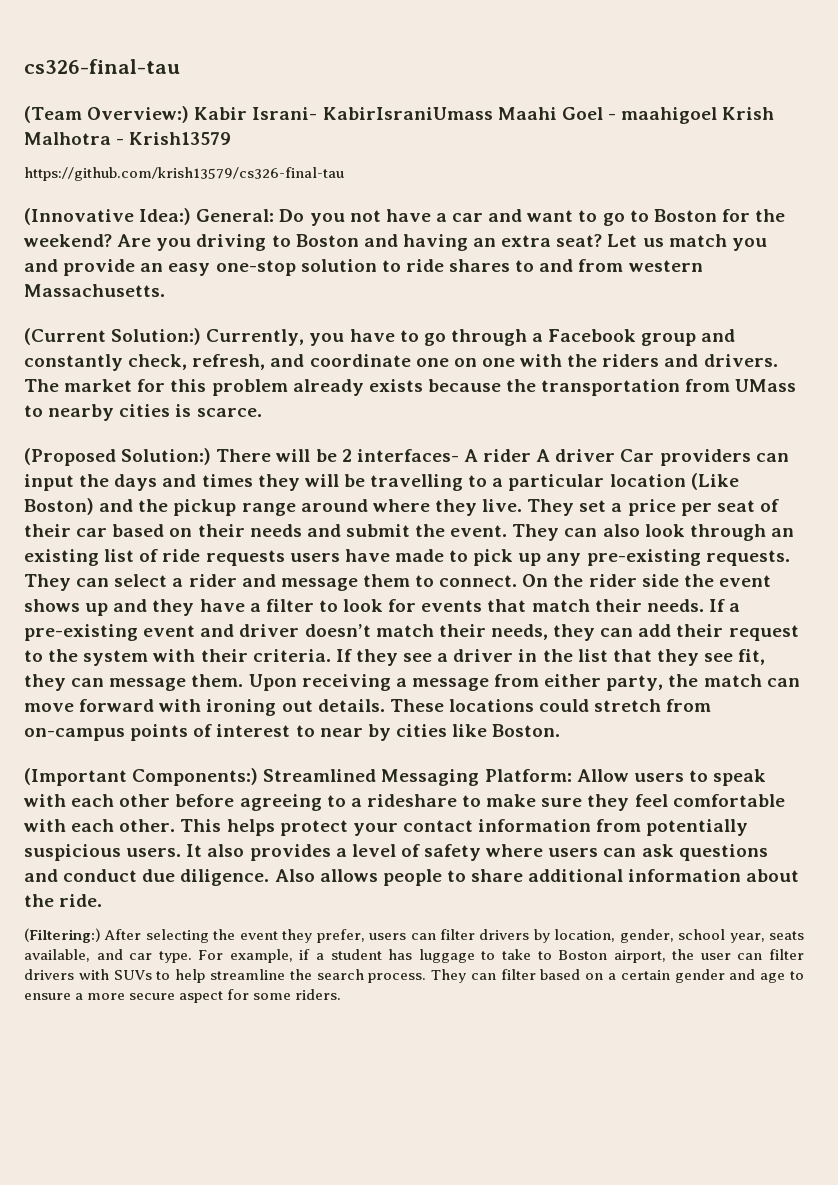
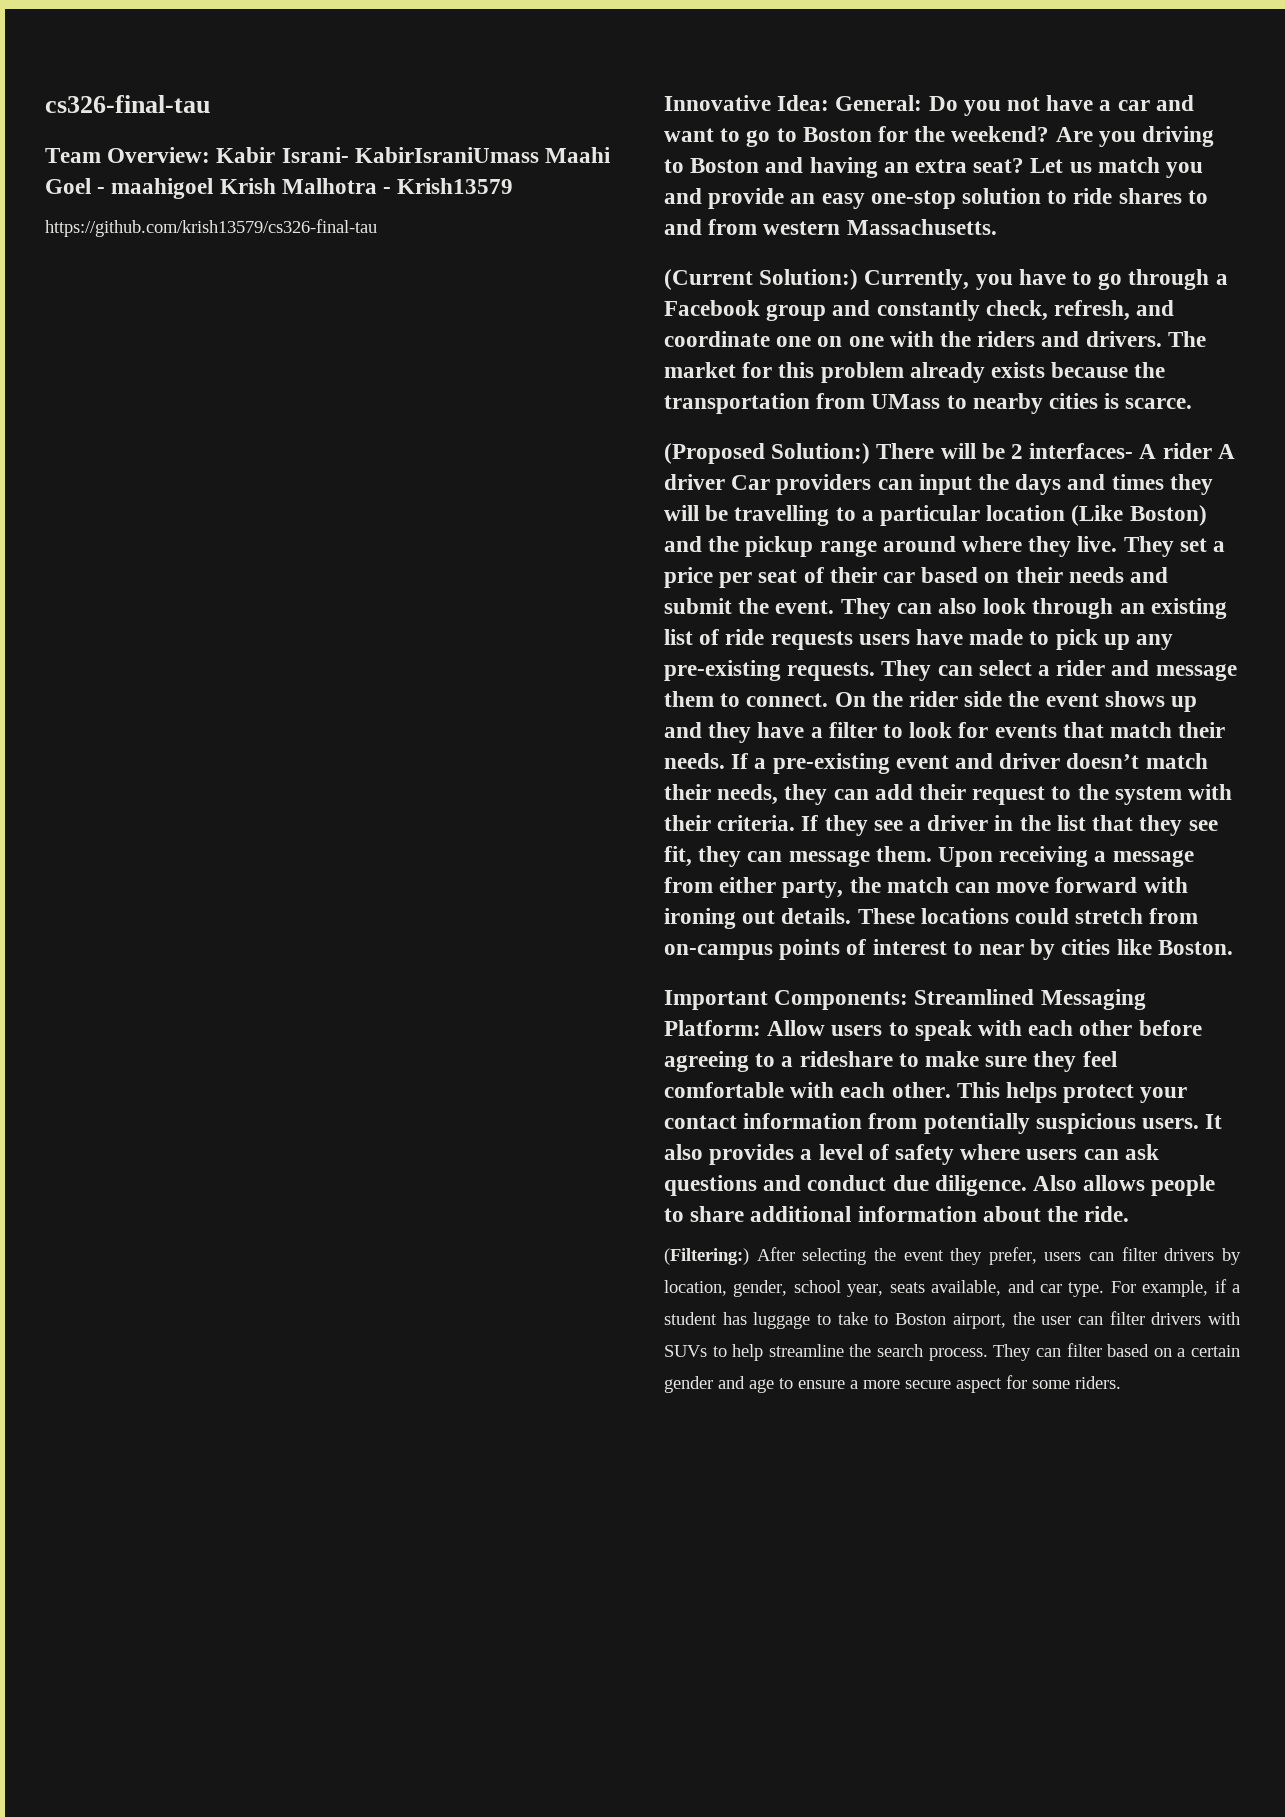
- (Team Overview:) Kabir Israni- KabirIsraniUmass Maahi Goel - maahigoel Krish Malhotra - Krish13579
+ Team Overview: Kabir Israni- KabirIsraniUmass Maahi Goel - maahigoel Krish Malhotra - Krish13579
- (Innovative Idea:) General: Do you not have a car and want to go to Boston for the weekend?
+ Innovative Idea: General: Do you not have a car and want to go to Boston for the weekend?
- (Important Components:) Streamlined Messaging Platform: Allow users to speak with each other before agreeing to a rideshare to make sure they feel comfortable with each other.
+ Important Components: Streamlined Messaging Platform: Allow users to speak with each other before agreeing to a rideshare to make sure they feel comfortable with each other.

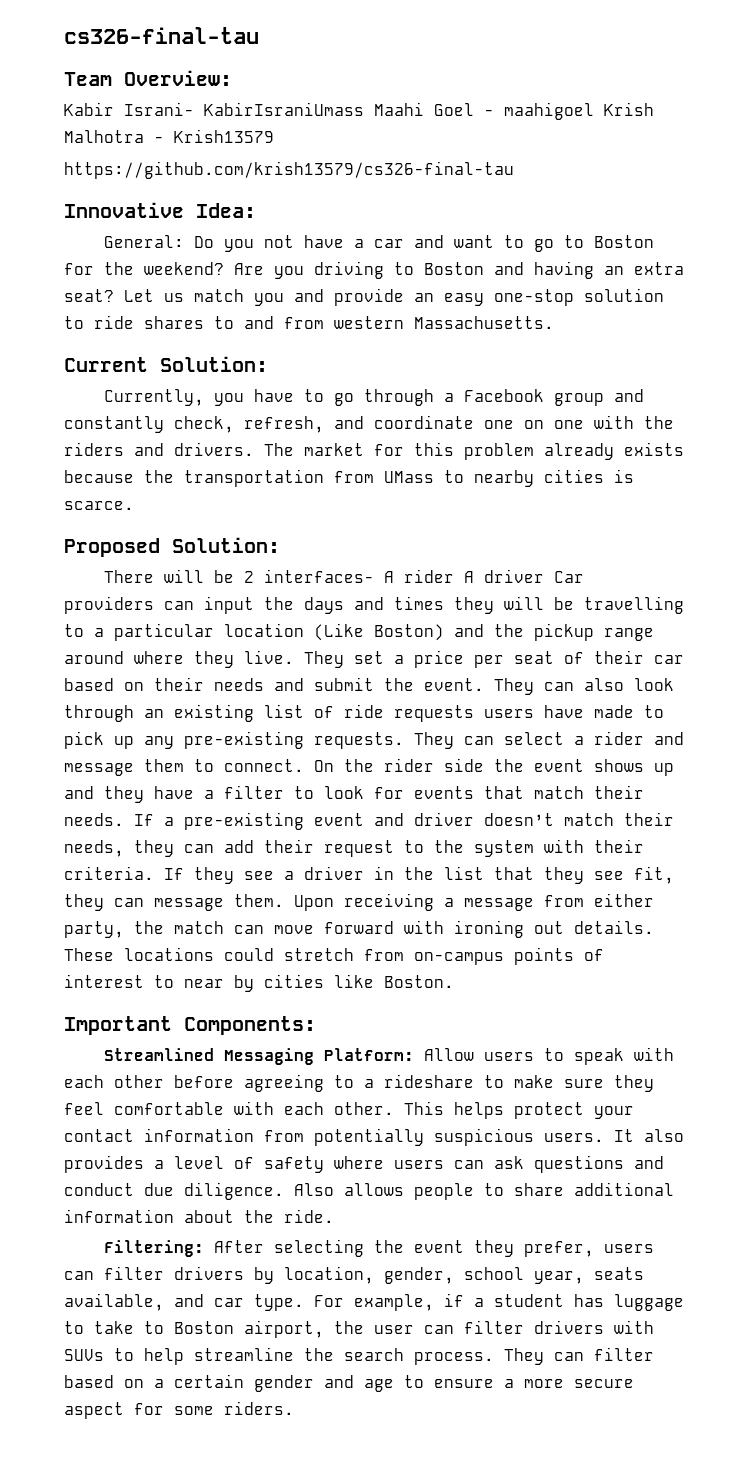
- Team Overview: Kabir Israni- KabirIsraniUmass Maahi Goel - maahigoel Krish Malhotra - Krish13579
+ Team Overview:
+ Kabir Israni- KabirIsraniUmass Maahi Goel - maahigoel Krish Malhotra - Krish13579
- Innovative Idea: General: Do you not have a car and want to go to Boston for the weekend?
+ Innovative Idea:
+ General: Do you not have a car and want to go to Boston for the weekend?
- (Current Solution:) Currently, you have to go through a Facebook group and constantly check, refresh, and coordinate one on one with the riders and drivers.
+ Current Solution:
+ Currently, you have to go through a Facebook group and constantly check, refresh, and coordinate one on one with the riders and drivers.
- (Proposed Solution:) There will be 2 interfaces- A rider A driver Car providers can input the days and times they will be travelling to a particular location (Like Boston) and the pickup range around where they live.
+ Proposed Solution:
+ There will be 2 interfaces- A rider A driver Car providers can input the days and times they will be travelling to a particular location (Like Boston) and the pickup range around where they live.
- Important Components: Streamlined Messaging Platform: Allow users to speak with each other before agreeing to a rideshare to make sure they feel comfortable with each other.
+ Important Components:
+ Streamlined Messaging Platform: Allow users to speak with each other before agreeing to a rideshare to make sure they feel comfortable with each other.
- (Filtering:) After selecting the event they prefer, users can filter drivers by location, gender, school year, seats available, and car type.
+ Filtering: After selecting the event they prefer, users can filter drivers by location, gender, school year, seats available, and car type.

